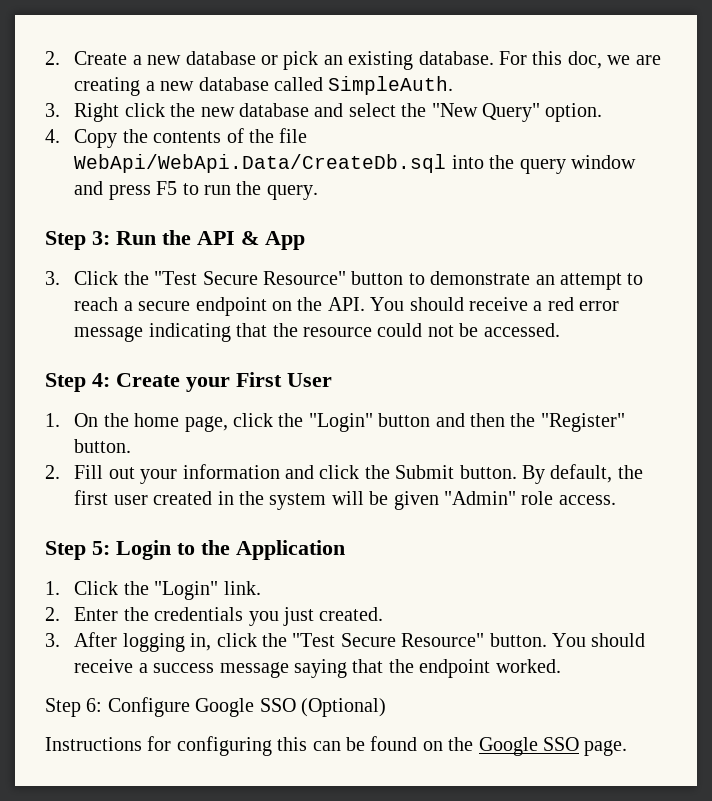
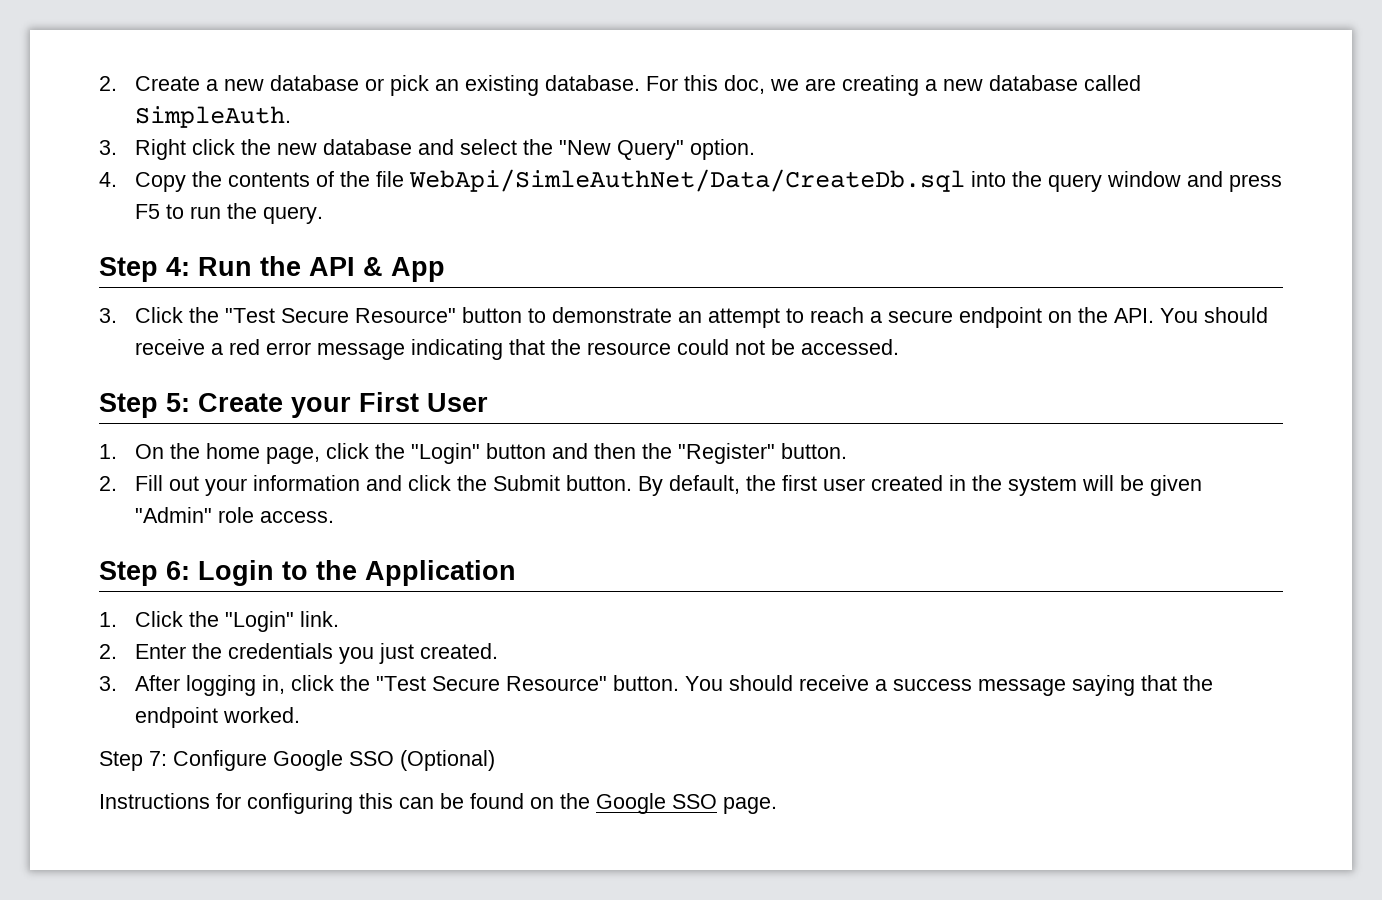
- 4. Copy the contents of the file WebApi/WebApi.Data/CreateDb.sql into the query window and press F5 to run the query.
+ 4. Copy the contents of the file WebApi/SimleAuthNet/Data/CreateDb.sql into the query window and press F5 to run the query.
- Step 3: Run the API & App
+ Step 4: Run the API & App
- Step 4: Create your First User
+ Step 5: Create your First User
- Step 5: Login to the Application
+ Step 6: Login to the Application
- Step 6: Configure Google SSO (Optional)
+ Step 7: Configure Google SSO (Optional)

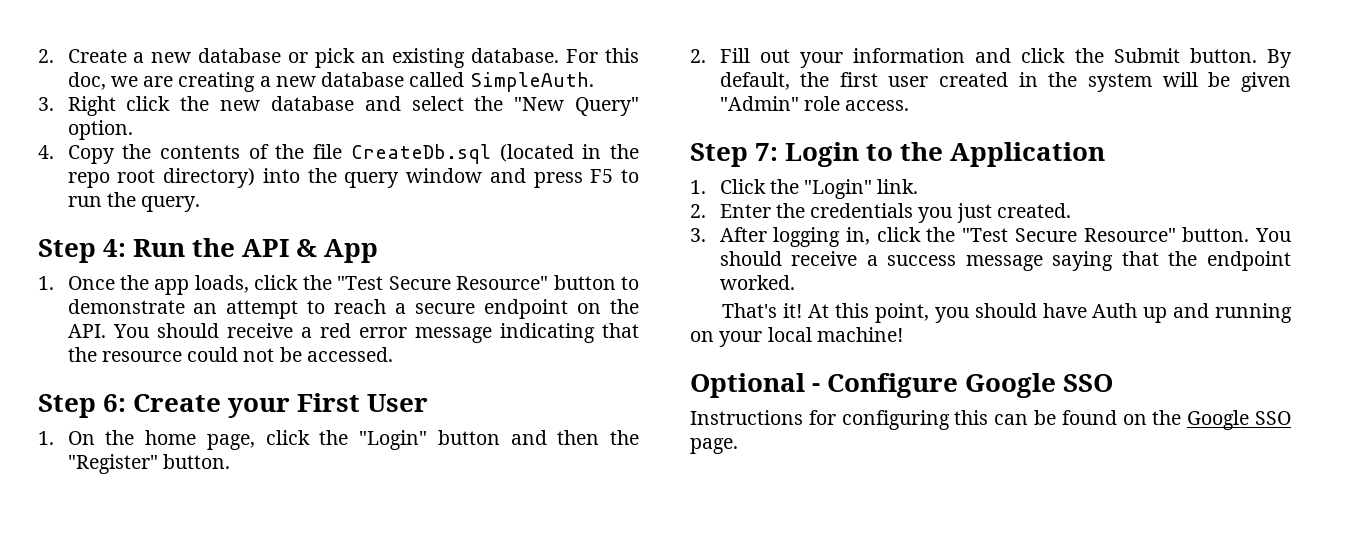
- 4. Copy the contents of the file WebApi/SimleAuthNet/Data/CreateDb.sql into the query window and press F5 to run the query.
+ 4. Copy the contents of the file CreateDb.sql (located in the repo root directory) into the query window and press F5 to run the query.
- 3. Click the "Test Secure Resource" button to demonstrate an attempt to reach a secure endpoint on the API. You should receive a red error message indicating that the resource could not be accessed.
+ 1. Once the app loads, click the "Test Secure Resource" button to demonstrate an attempt to reach a secure endpoint on the API. You should receive a red error message indicating that the resource could not be accessed.
- Step 5: Create your First User
+ Step 6: Create your First User
- Step 6: Login to the Application
+ Step 7: Login to the Application
- Step 7: Configure Google SSO (Optional)
+ That's it! At this point, you should have Auth up and running on your local machine!
+ Optional - Configure Google SSO

